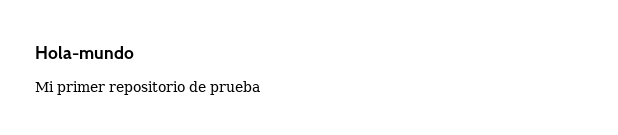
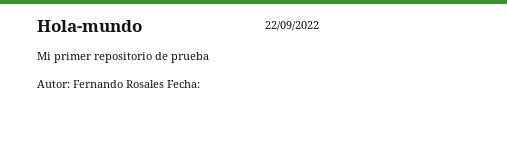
+ Autor: Fernando Rosales Fecha: 22/09/2022

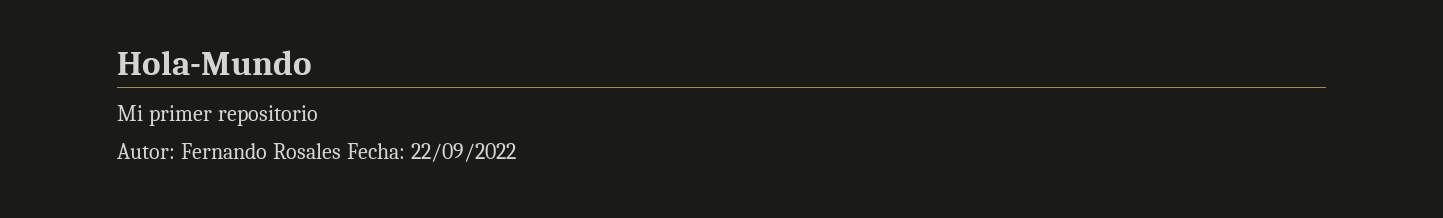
- Hola-mundo
+ Hola-Mundo
- Mi primer repositorio de prueba
+ Mi primer repositorio

